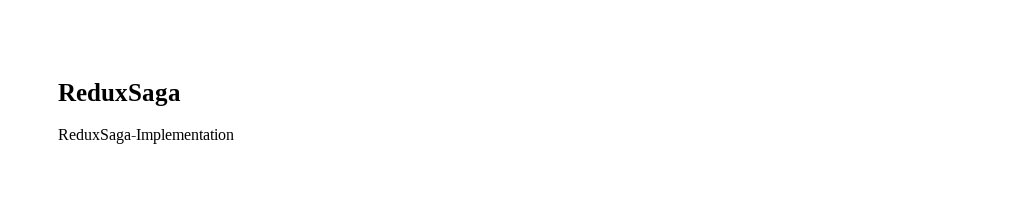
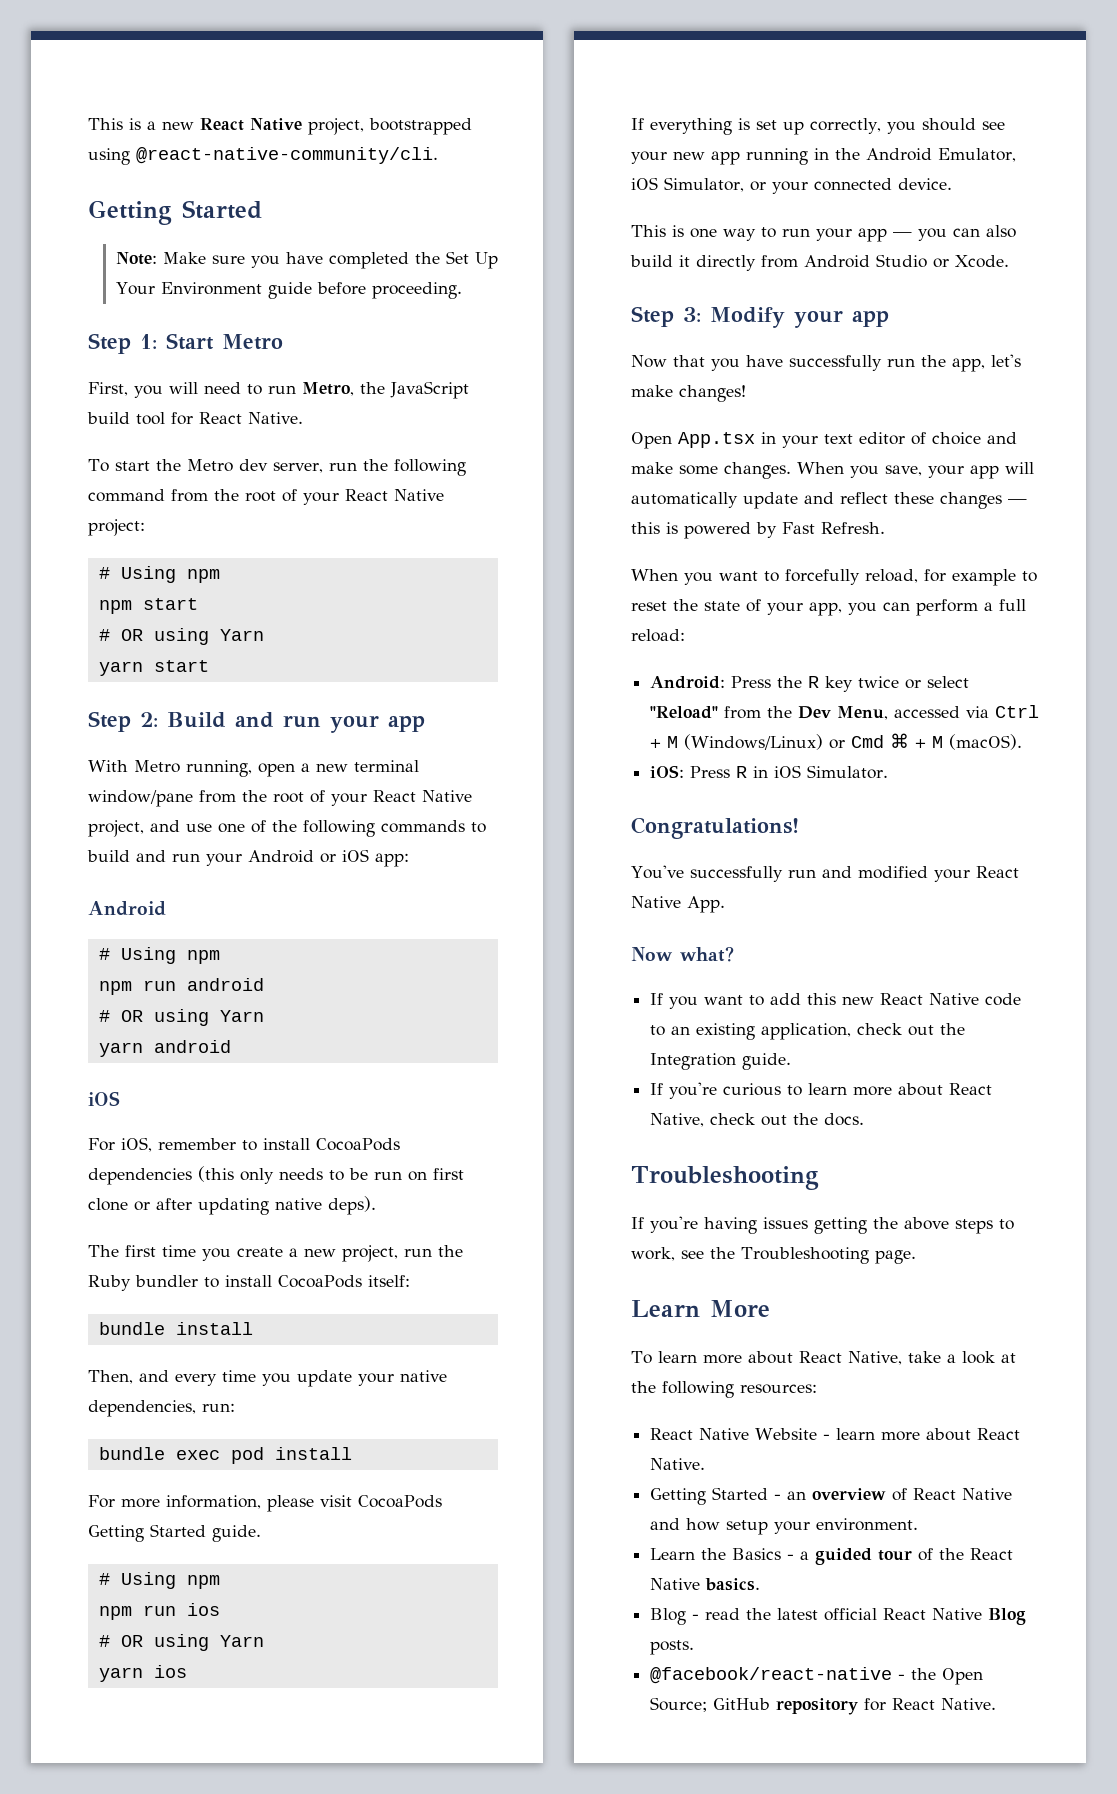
- ReduxSaga
- ReduxSaga-Implementation
+ This is a new React Native project, bootstrapped using @react-native-community/cli.
+ Getting Started
+ Note: Make sure you have completed the Set Up Your Environment guide before proceeding.
+ Step 1: Start Metro
+ First, you will need to run Metro, the JavaScript build tool for React Native.
+ To start the Metro dev server, run the following command from the root of your React Native project:
+ # Using npm
+ npm start
+ # OR using Yarn
+ yarn start
+ Step 2: Build and run your app
+ With Metro running, open a new terminal window/pane from the root of your React Native project, and use one of the following commands to build and run your Android or iOS app:
+ Android
+ # Using npm
+ npm run android
+ # OR using Yarn
+ yarn android
+ iOS
+ For iOS, remember to install CocoaPods dependencies (this only needs to be run on first clone or after updating native deps).
+ The first time you create a new project, run the Ruby bundler to install CocoaPods itself:
+ bundle install
+ Then, and every time you update your native dependencies, run:
+ bundle exec pod install
+ For more information, please visit CocoaPods Getting Started guide.
+ # Using npm
+ npm run ios
+ # OR using Yarn
+ yarn ios
+ If everything is set up correctly, you should see your new app running in the Android Emulator, iOS Simulator, or your connected device.
+ This is one way to run your app — you can also build it directly from Android Studio or Xcode.
+ Step 3: Modify your app
+ Now that you have successfully run the app, let's make changes!
+ Open App.tsx in your text editor of choice and make some changes. When you save, your app will automatically update and reflect these changes — this is powered by Fast Refresh.
+ When you want to forcefully reload, for example to reset the state of your app, you can perform a full reload:
+ Android: Press the R key twice or select "Reload" from the Dev Menu, accessed via Ctrl + M (Windows/Linux) or Cmd ⌘ + M (macOS).
+ iOS: Press R in iOS Simulator.
+ Congratulations!
+ You've successfully run and modified your React Native App.
+ Now what?
+ If you want to add this new React Native code to an existing application, check out the Integration guide.
+ If you're curious to learn more about React Native, check out the docs.
+ Troubleshooting
+ If you're having issues getting the above steps to work, see the Troubleshooting page.
+ Learn More
+ To learn more about React Native, take a look at the following resources:
+ React Native Website - learn more about React Native.
+ Getting Started - an overview of React Native and how setup your environment.
+ Learn the Basics - a guided tour of the React Native basics.
+ Blog - read the latest official React Native Blog posts.
+ @facebook/react-native - the Open Source; GitHub repository for React Native.

